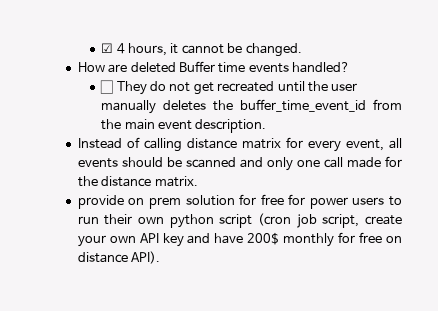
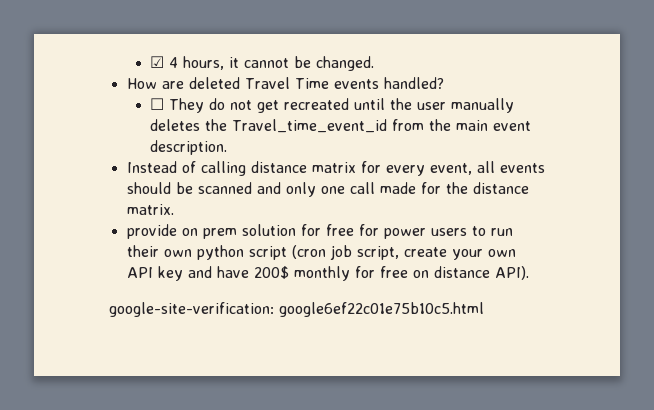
- How are deleted Buffer time events handled?
+ How are deleted Travel Time events handled?
- ☐ They do not get recreated until the user manually deletes the buffer_time_event_id from the main event description.
+ ☐ They do not get recreated until the user manually deletes the Travel_time_event_id from the main event description.
+ google-site-verification: google6ef22c01e75b10c5.html

